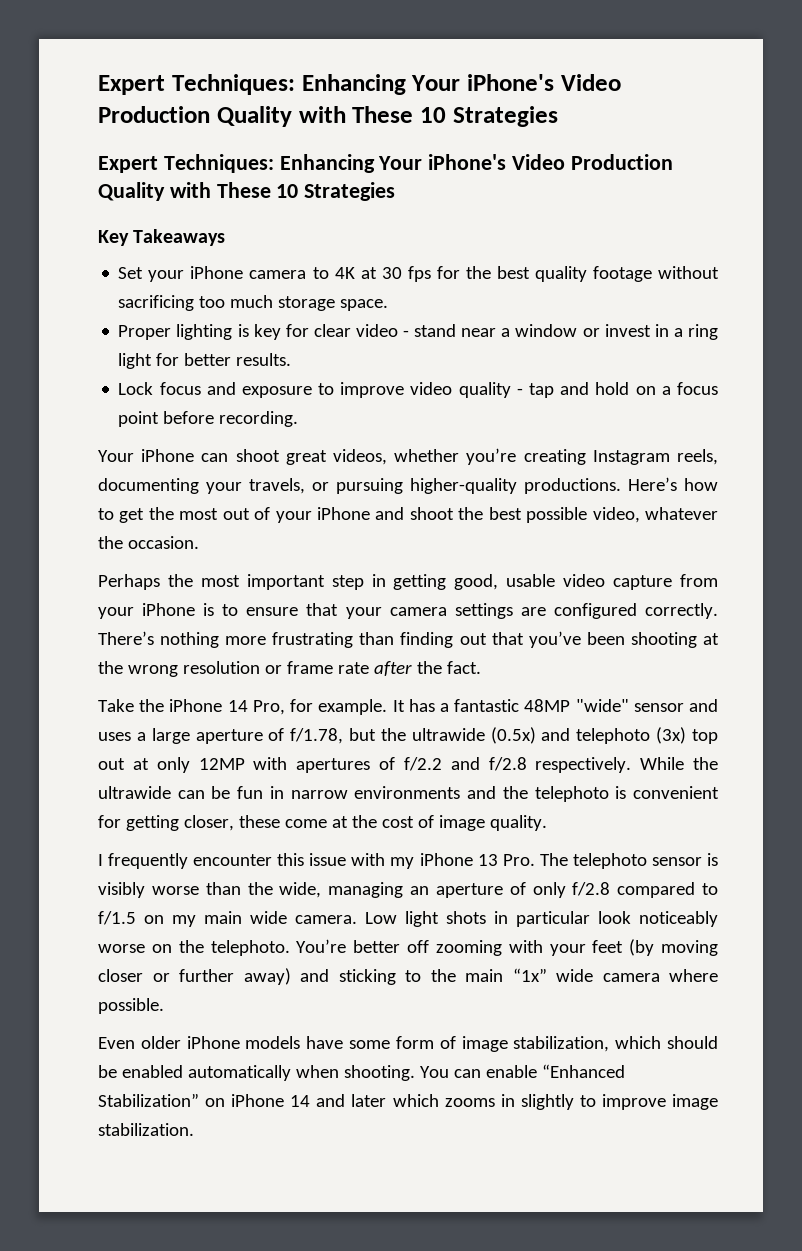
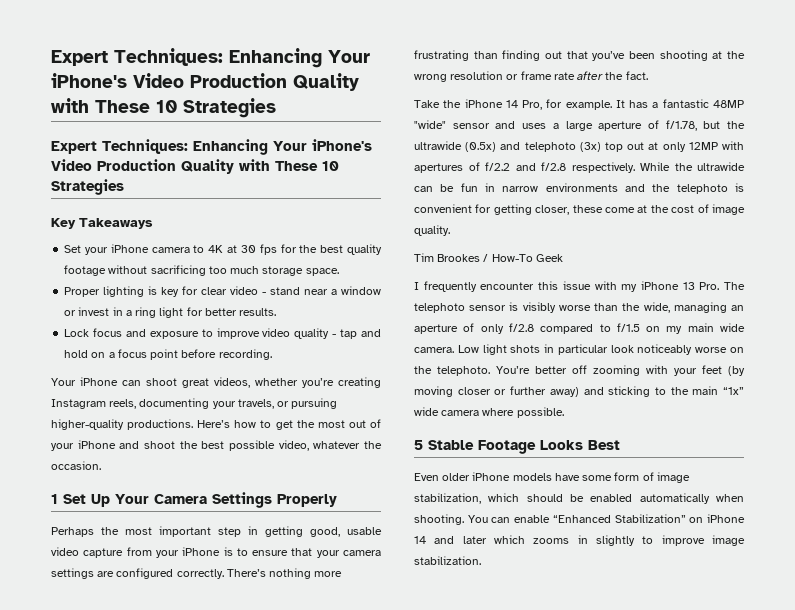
+ 1 Set Up Your Camera Settings Properly
+ Tim Brookes / How-To Geek
+ 5 Stable Footage Looks Best

